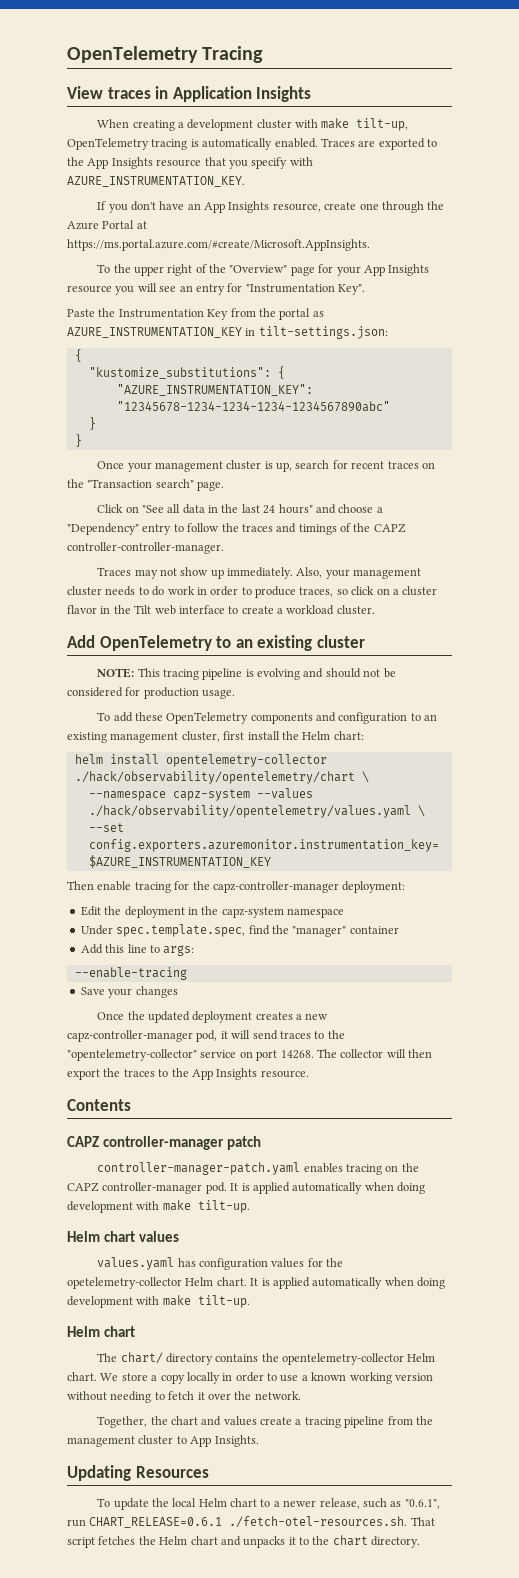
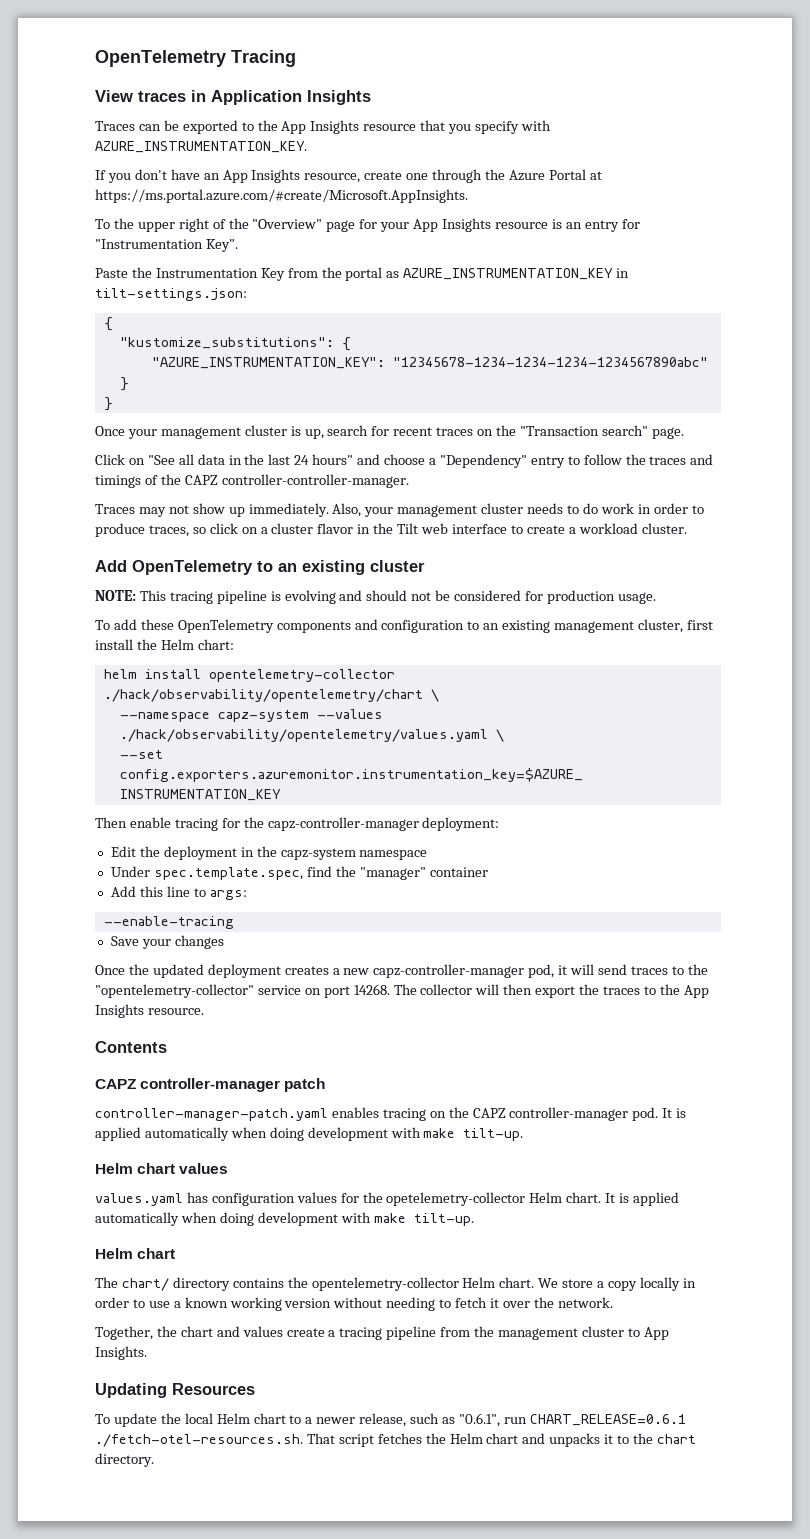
- When creating a development cluster with make tilt-up, OpenTelemetry tracing is automatically enabled. Traces are exported to the App Insights resource that you specify with AZURE_INSTRUMENTATION_KEY.
+ Traces can be exported to the App Insights resource that you specify with AZURE_INSTRUMENTATION_KEY.
- To the upper right of the "Overview" page for your App Insights resource you will see an entry for "Instrumentation Key".
+ To the upper right of the "Overview" page for your App Insights resource is an entry for "Instrumentation Key".

